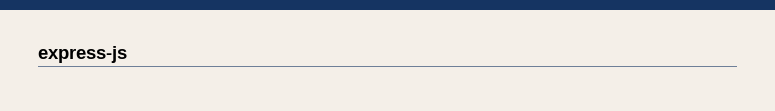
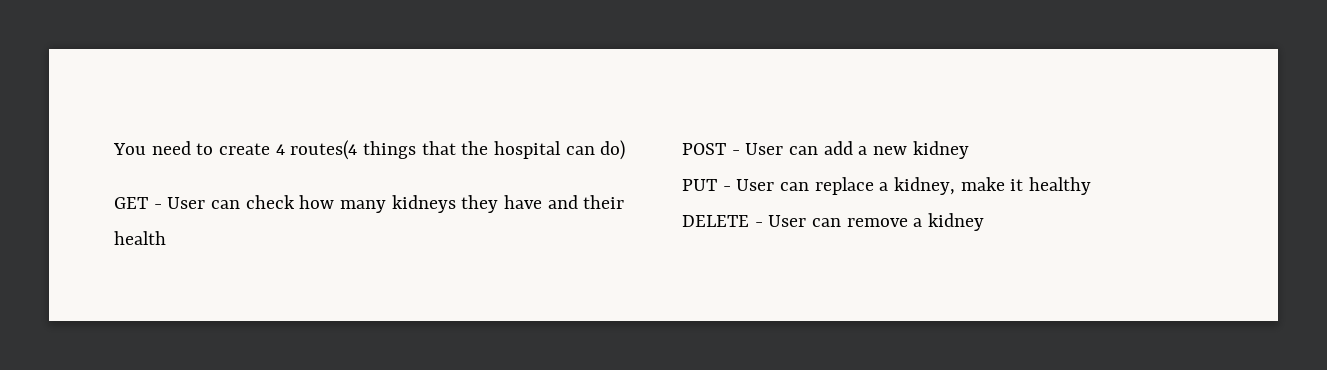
- express-js
+ You need to create 4 routes(4 things that the hospital can do)
+ GET - User can check how many kidneys they have and their health
+ POST - User can add a new kidney
+ PUT - User can replace a kidney, make it healthy
+ DELETE - User can remove a kidney

